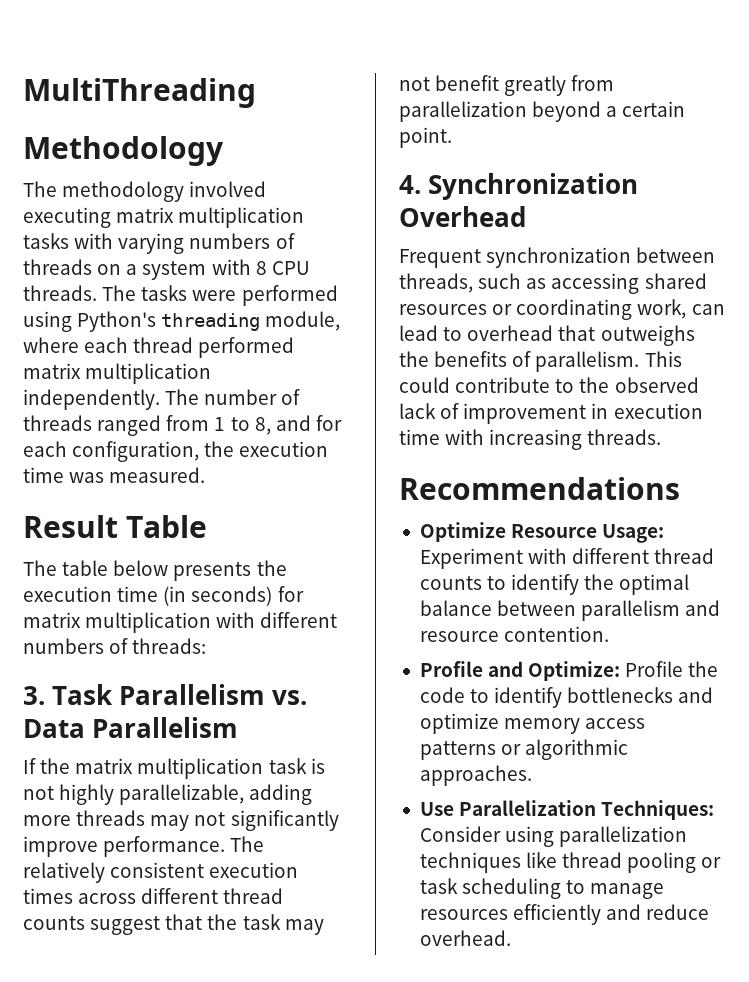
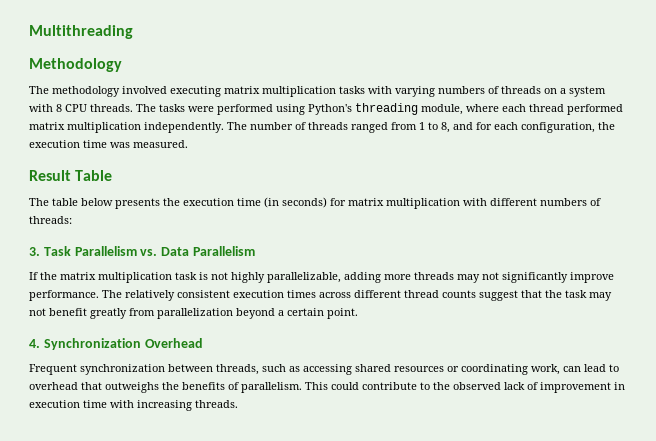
- MultiThreading
+ Multithreading
- Recommendations
- Optimize Resource Usage: Experiment with different thread counts to identify the optimal balance between parallelism and resource contention.
- Profile and Optimize: Profile the code to identify bottlenecks and optimize memory access patterns or algorithmic approaches.
- Use Parallelization Techniques: Consider using parallelization techniques like thread pooling or task scheduling to manage resources efficiently and reduce overhead.

